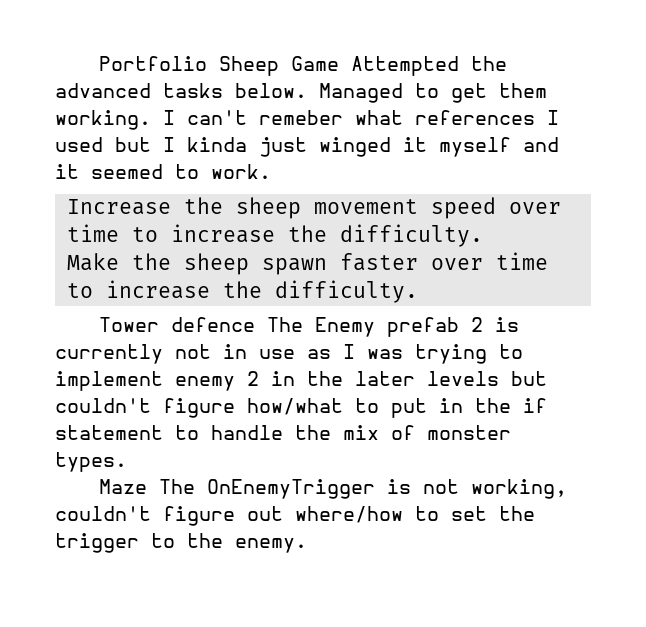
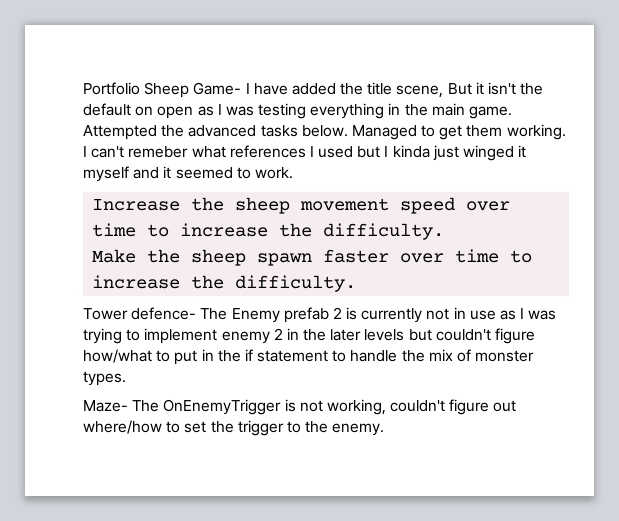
- Portfolio Sheep Game Attempted the advanced tasks below.
+ Portfolio Sheep Game- I have added the title scene, But it isn't the default on open as I was testing everything in the main game. Attempted the advanced tasks below.
- Tower defence The Enemy prefab 2 is currently not in use as I was trying to implement enemy 2 in the later levels but couldn't figure how/what to put in the if statement to handle the mix of monster types.
+ Tower defence- The Enemy prefab 2 is currently not in use as I was trying to implement enemy 2 in the later levels but couldn't figure how/what to put in the if statement to handle the mix of monster types.
- Maze The OnEnemyTrigger is not working, couldn't figure out where/how to set the trigger to the enemy.
+ Maze- The OnEnemyTrigger is not working, couldn't figure out where/how to set the trigger to the enemy.

